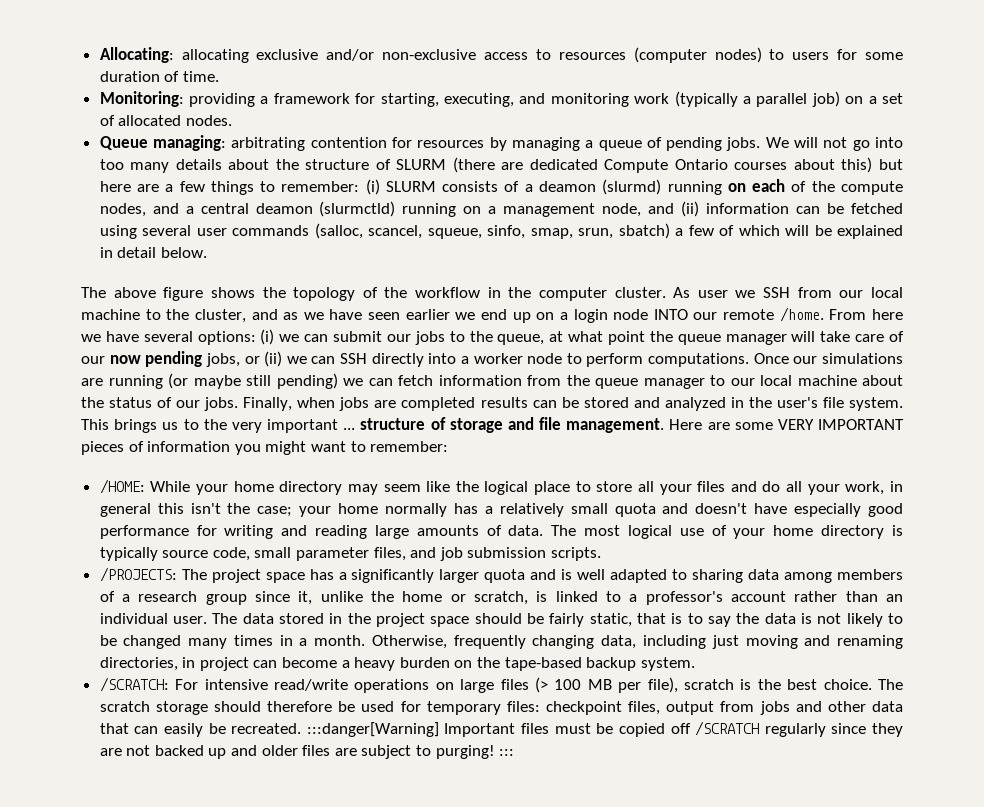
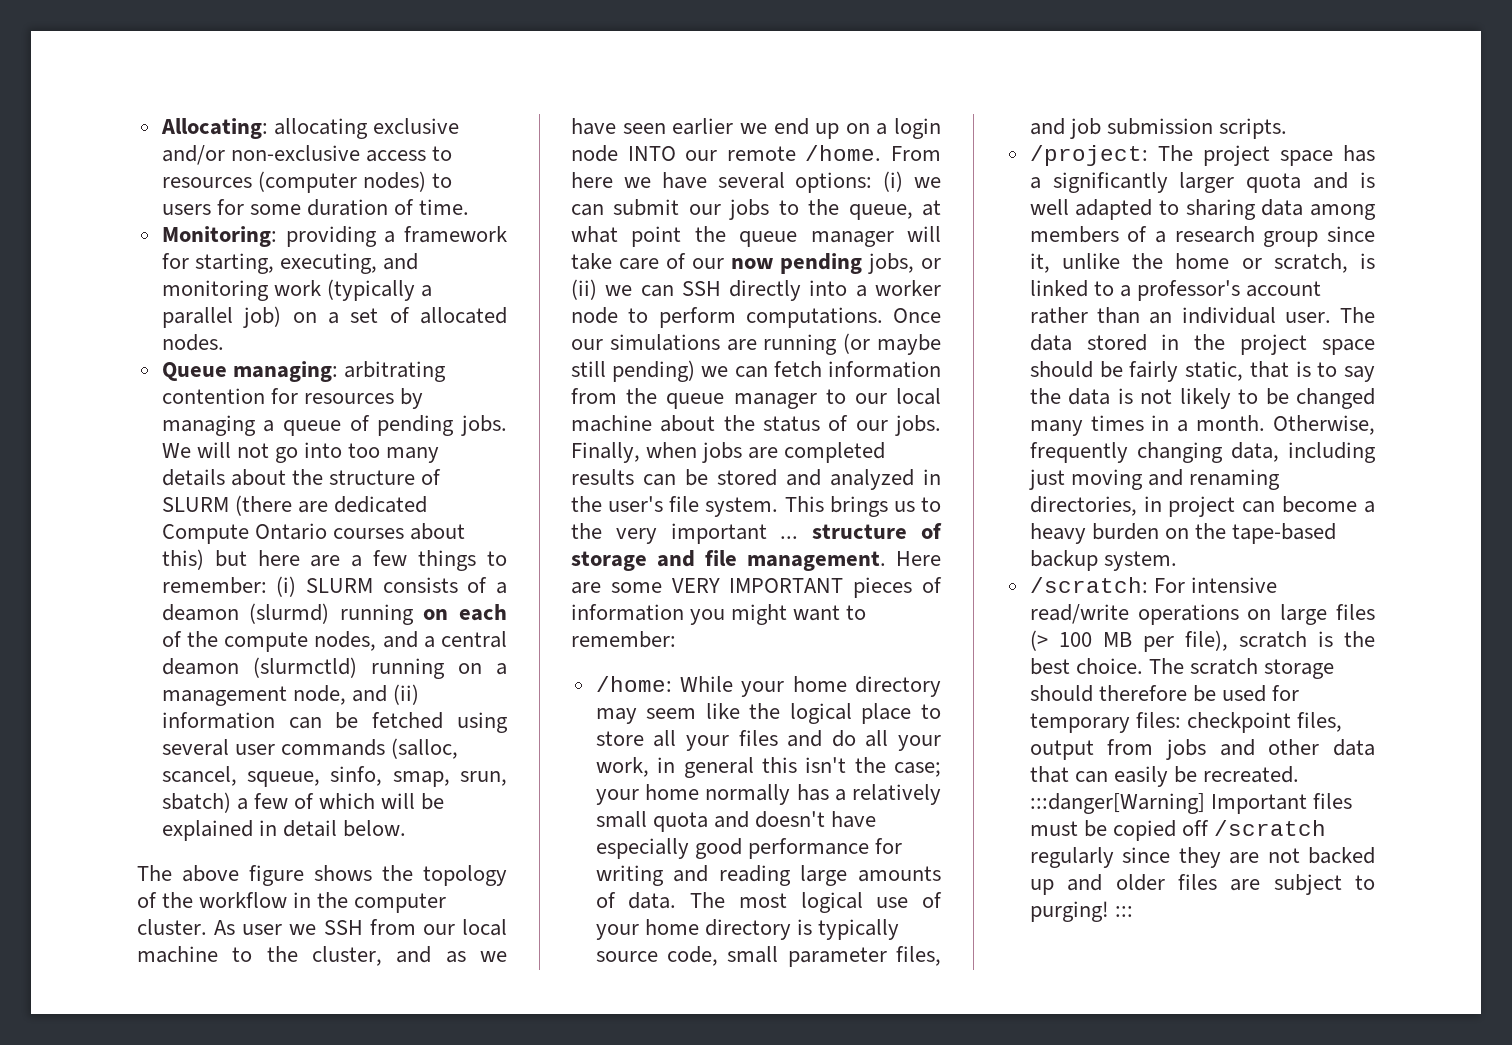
- /HOME: While your home directory may seem like the logical place to store all your files and do all your work, in general this isn't the case; your home normally has a relatively small quota and doesn't have especially good performance for writing and reading large amounts of data.
+ /home: While your home directory may seem like the logical place to store all your files and do all your work, in general this isn't the case; your home normally has a relatively small quota and doesn't have especially good performance for writing and reading large amounts of data.
- /PROJECTS: The project space has a significantly larger quota and is well adapted to sharing data among members of a research group since it, unlike the home or scratch, is linked to a professor's account rather than an individual user.
+ /project: The project space has a significantly larger quota and is well adapted to sharing data among members of a research group since it, unlike the home or scratch, is linked to a professor's account rather than an individual user.
- /SCRATCH: For intensive read/write operations on large files (> 100 MB per file), scratch is the best choice.
+ /scratch: For intensive read/write operations on large files (> 100 MB per file), scratch is the best choice.
- The scratch storage should therefore be used for temporary files: checkpoint files, output from jobs and other data that can easily be recreated. :::danger[Warning] Important files must be copied off /SCRATCH regularly since they are not backed up and older files are subject to purging! :::
+ The scratch storage should therefore be used for temporary files: checkpoint files, output from jobs and other data that can easily be recreated. :::danger[Warning] Important files must be copied off /scratch regularly since they are not backed up and older files are subject to purging! :::

